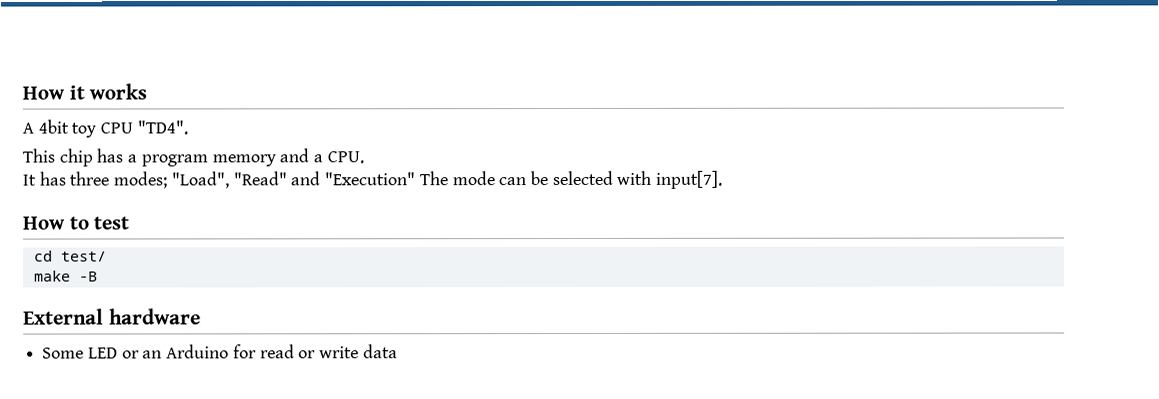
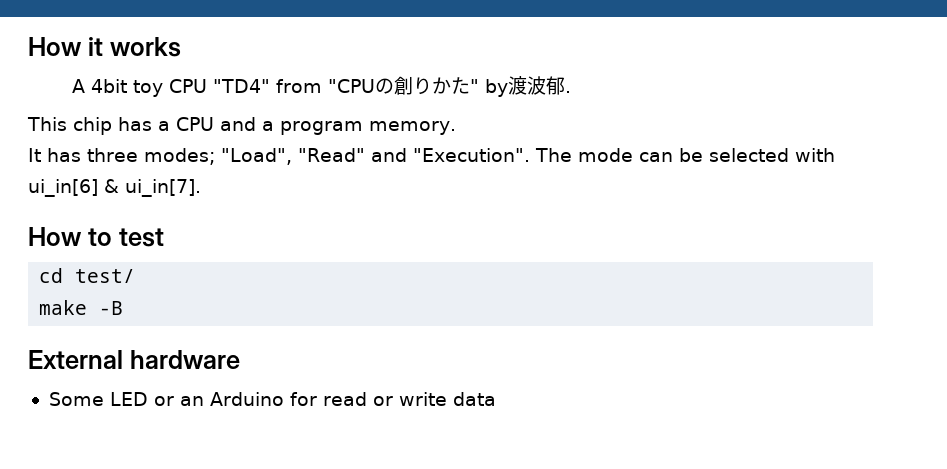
- A 4bit toy CPU "TD4".
+ A 4bit toy CPU "TD4" from "CPUの創りかた" by渡波郁.
- This chip has a program memory and a CPU.
+ This chip has a CPU and a program memory.
- It has three modes; "Load", "Read" and "Execution" The mode can be selected with input[7].
+ It has three modes; "Load", "Read" and "Execution". The mode can be selected with ui_in[6] & ui_in[7].

